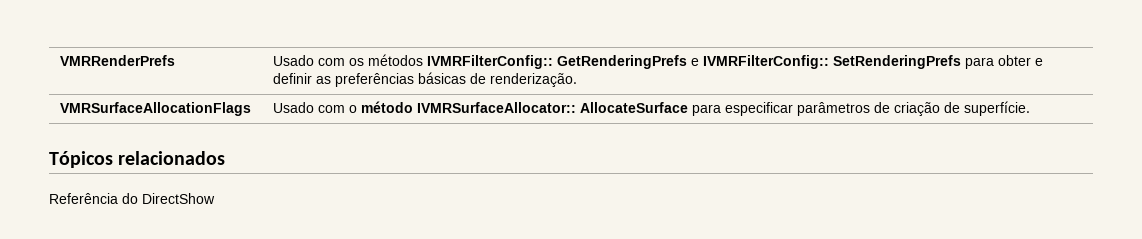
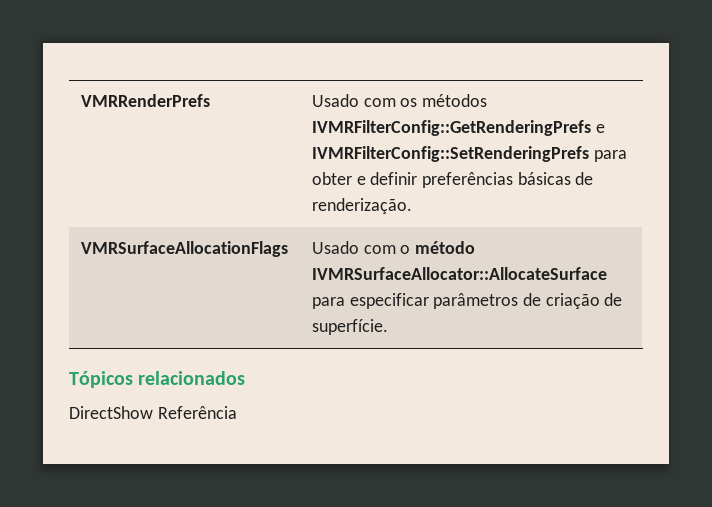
- VMRRenderPrefs | Usado com os métodos IVMRFilterConfig:: GetRenderingPrefs e IVMRFilterConfig:: SetRenderingPrefs para obter e definir as preferências básicas de renderização.
+ VMRRenderPrefs | Usado com os métodos IVMRFilterConfig::GetRenderingPrefs e IVMRFilterConfig::SetRenderingPrefs para obter e definir preferências básicas de renderização.
- VMRSurfaceAllocationFlags | Usado com o método IVMRSurfaceAllocator:: AllocateSurface para especificar parâmetros de criação de superfície.
+ VMRSurfaceAllocationFlags | Usado com o método IVMRSurfaceAllocator::AllocateSurface para especificar parâmetros de criação de superfície.
- Referência do DirectShow
+ DirectShow Referência

